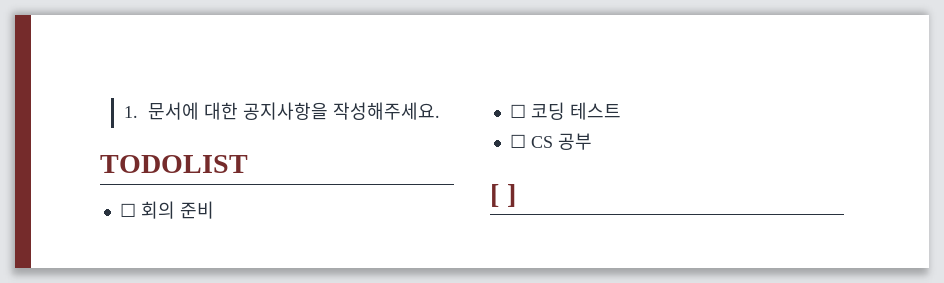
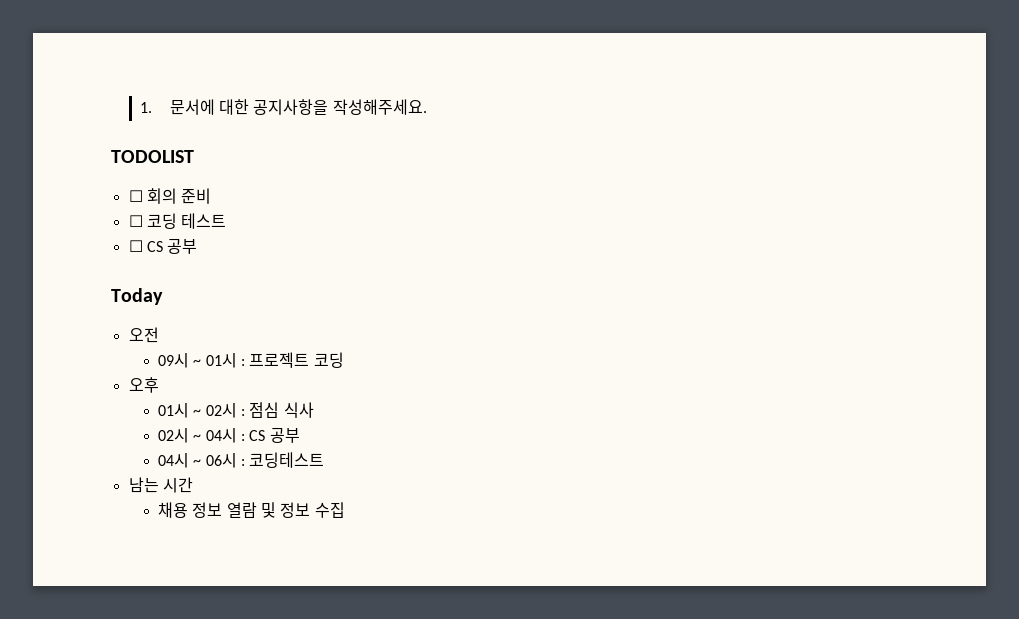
- [ ]
+ Today
+ 오전
+ 09시 ~ 01시 : 프로젝트 코딩
+ 오후
+ 01시 ~ 02시 : 점심 식사
+ 02시 ~ 04시 : CS 공부
+ 04시 ~ 06시 : 코딩테스트
+ 남는 시간
+ 채용 정보 열람 및 정보 수집

